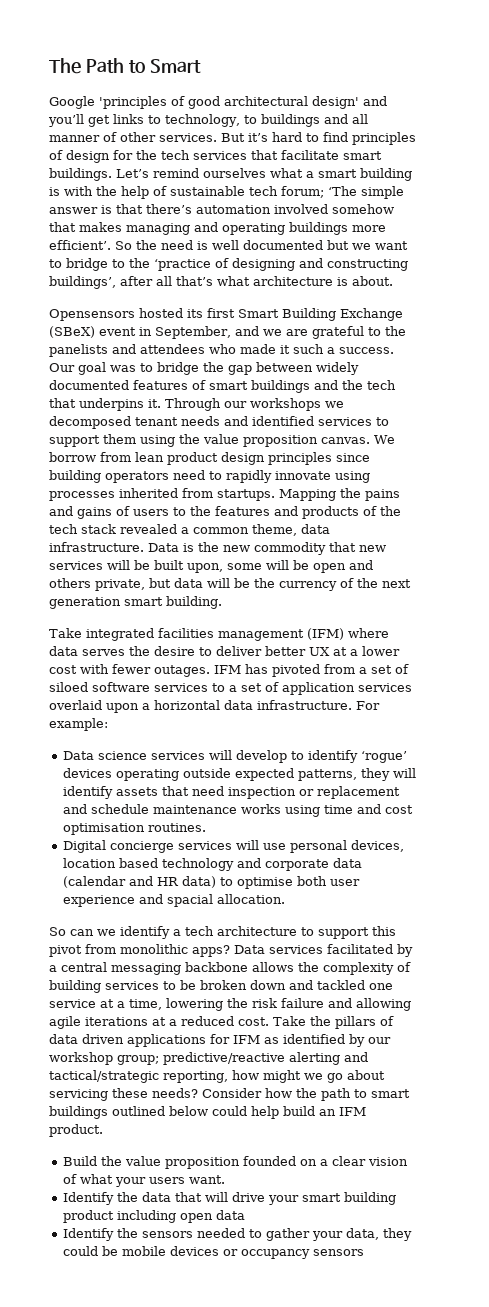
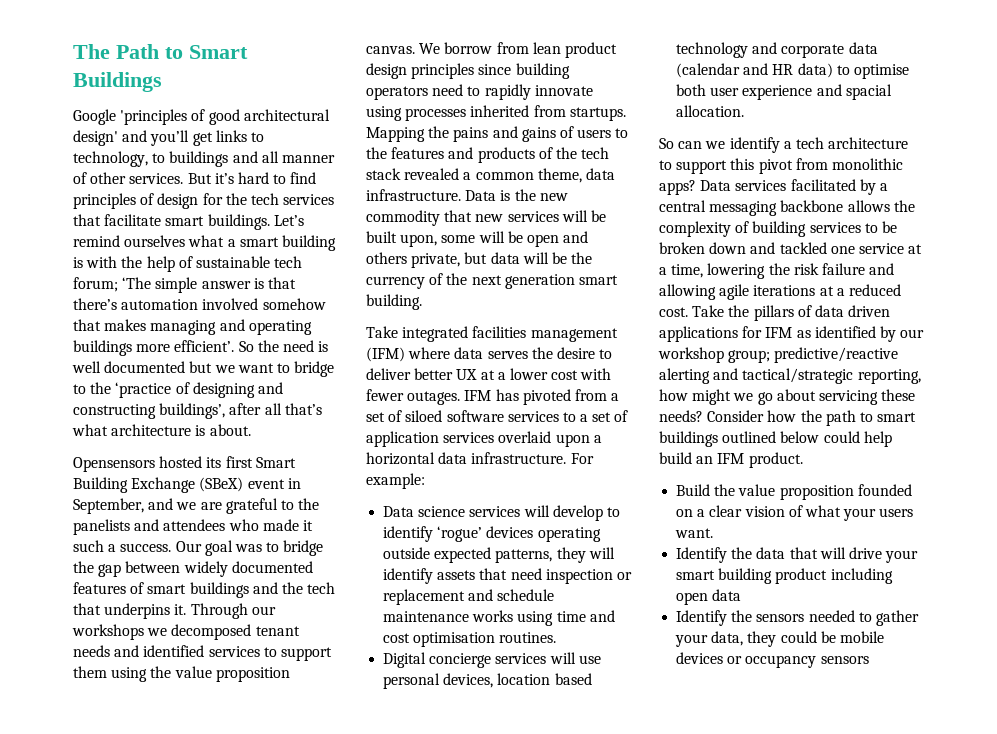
- The Path to Smart
+ The Path to Smart Buildings

